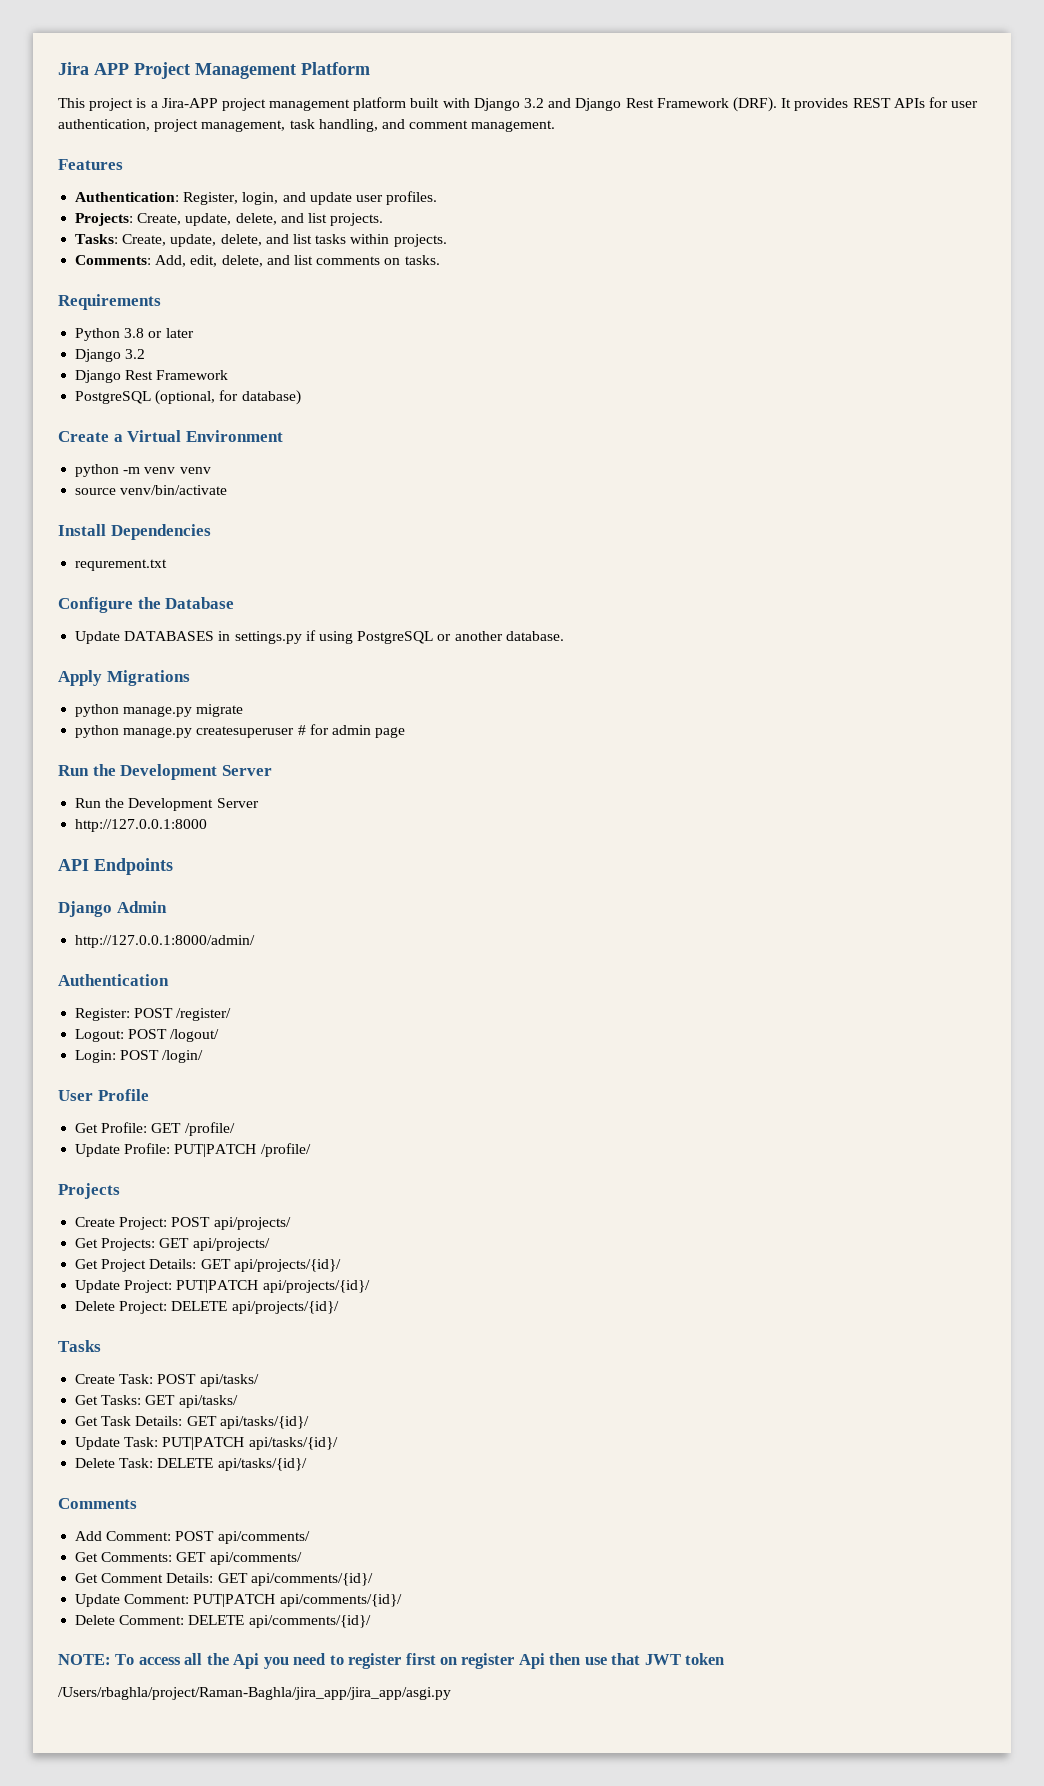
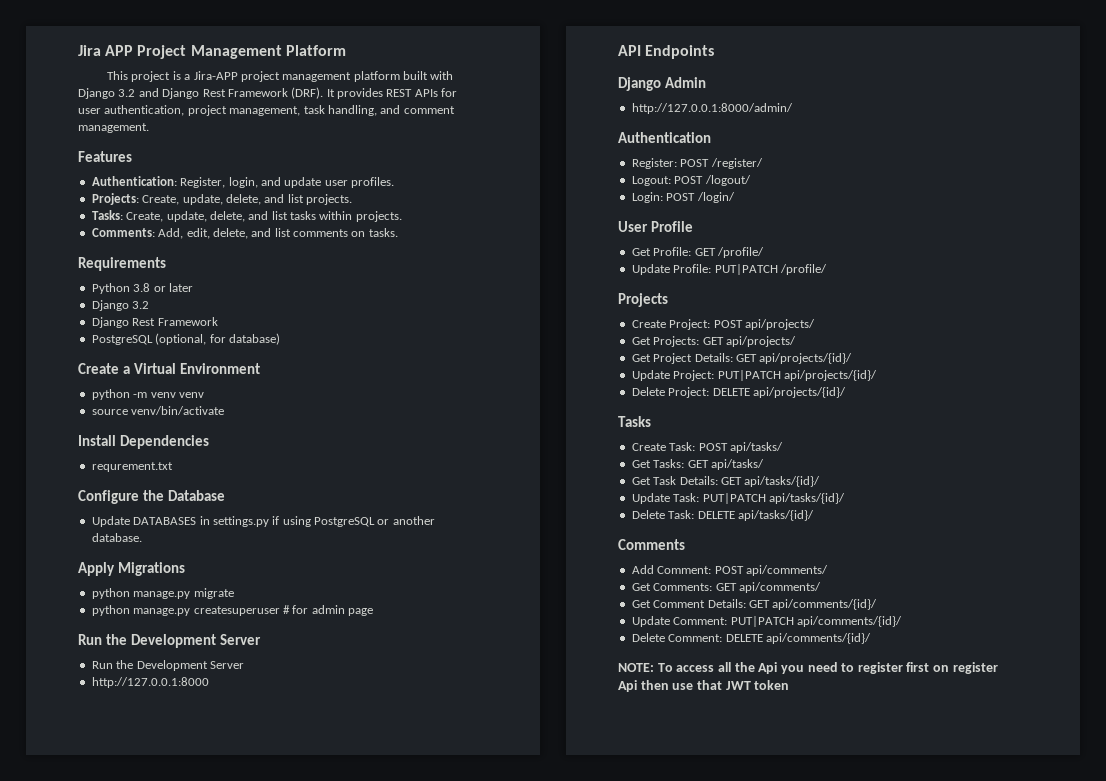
- /Users/rbaghla/project/Raman-Baghla/jira_app/jira_app/asgi.py

